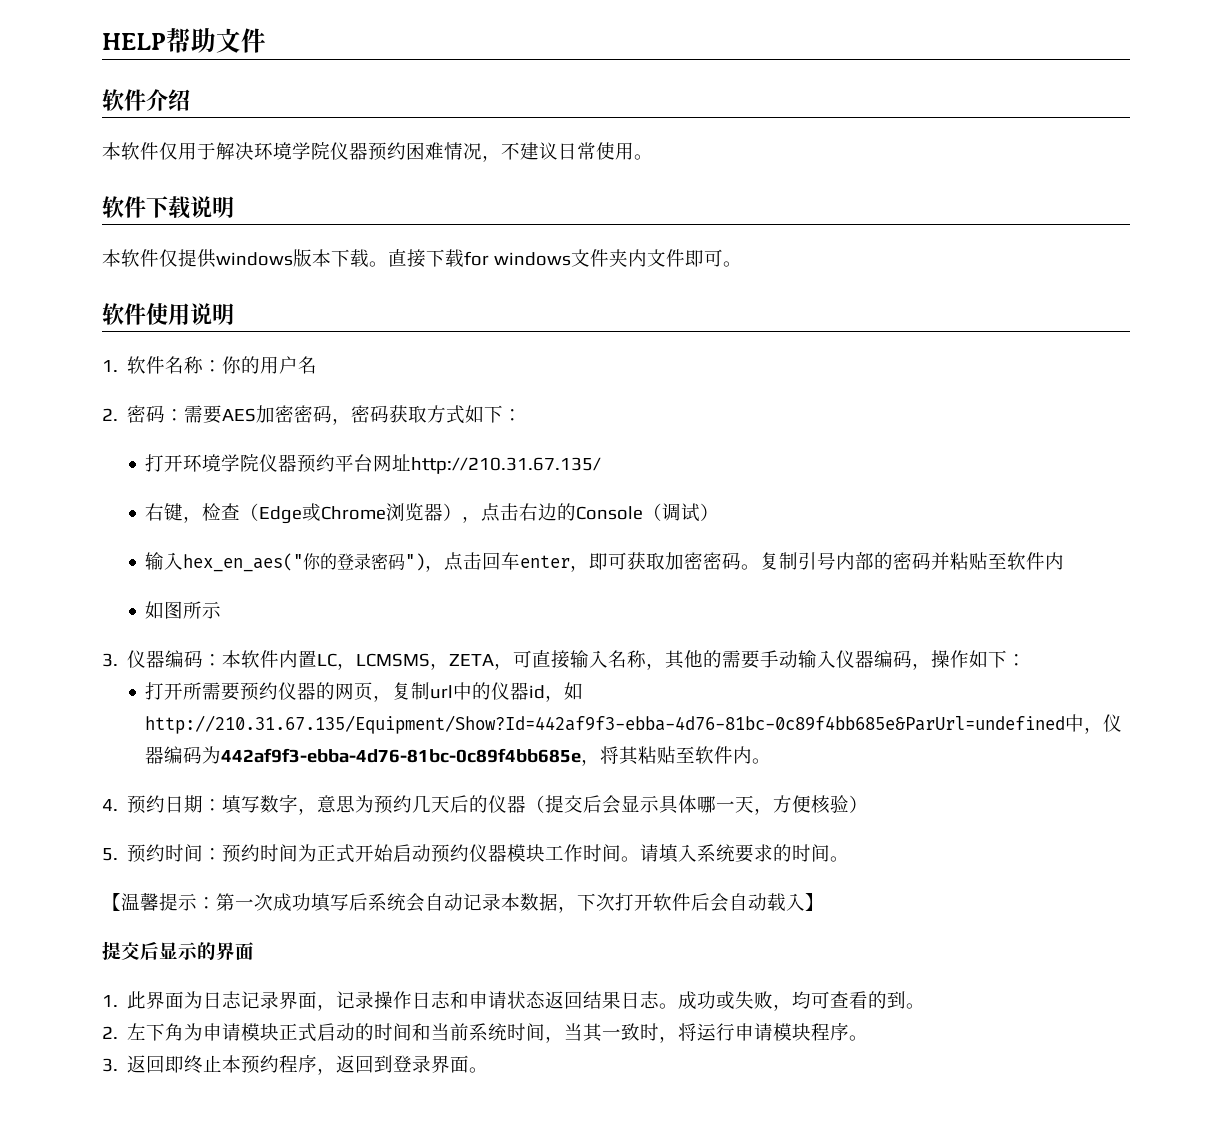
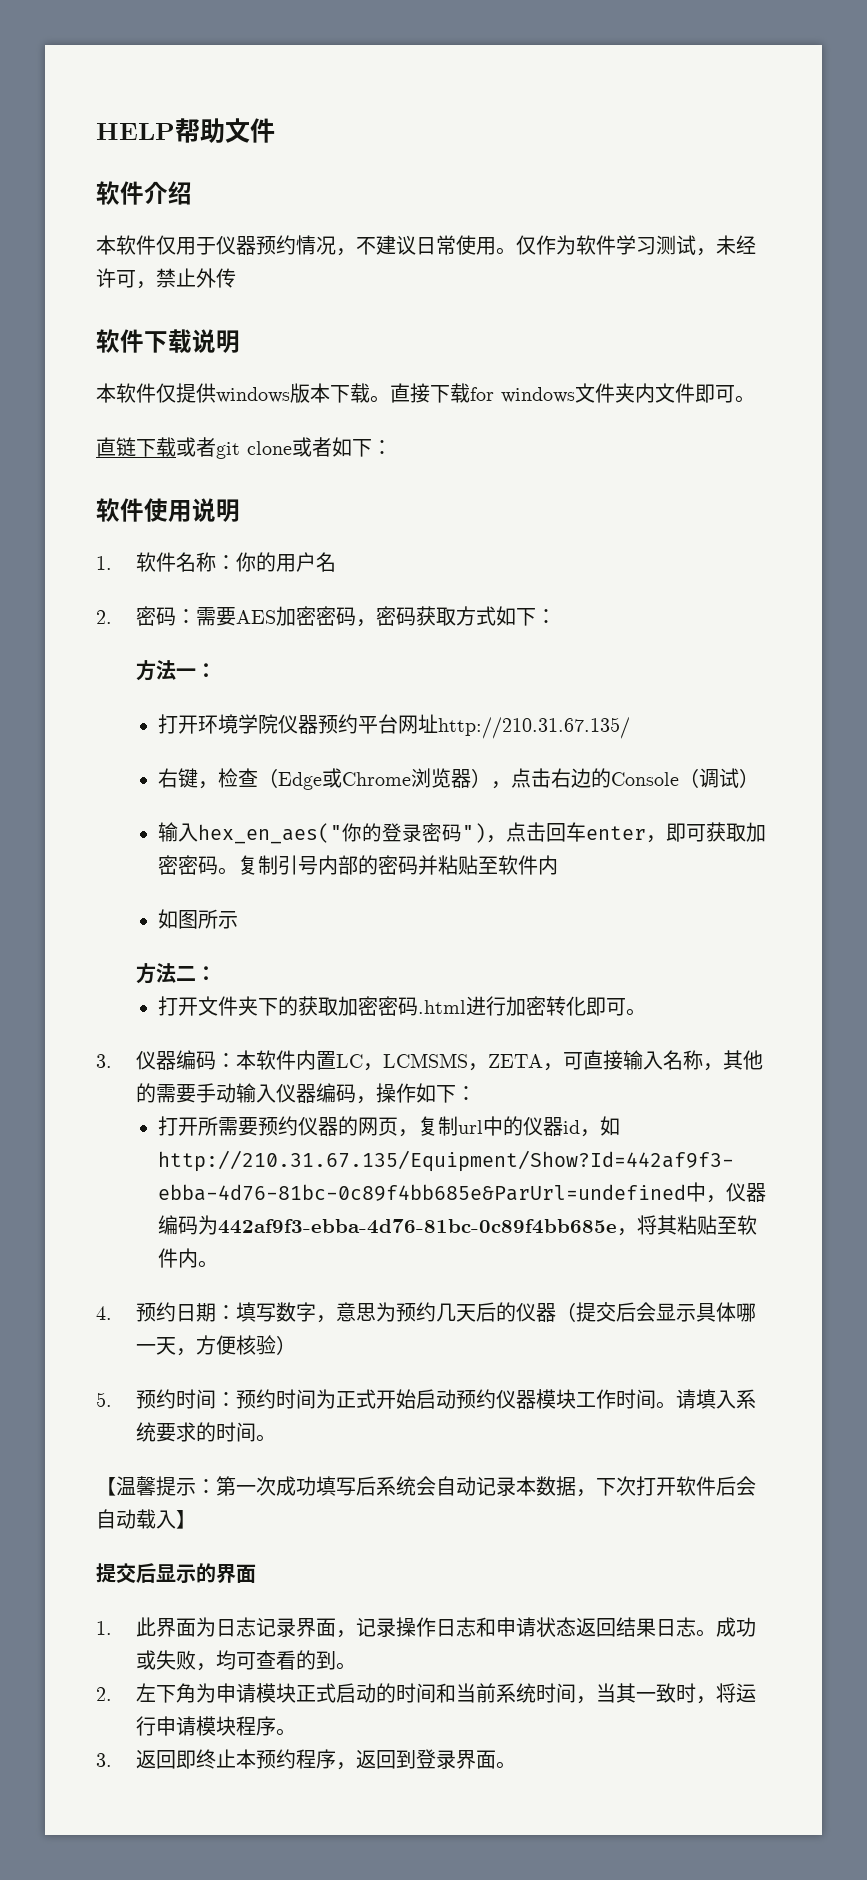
- 本软件仅用于解决环境学院仪器预约困难情况，不建议日常使用。
+ 本软件仅用于仪器预约情况，不建议日常使用。仅作为软件学习测试，未经许可，禁止外传
+ 直链下载或者git clone或者如下：
+ 方法一：
+ 方法二：
+ 打开文件夹下的获取加密密码.html进行加密转化即可。

